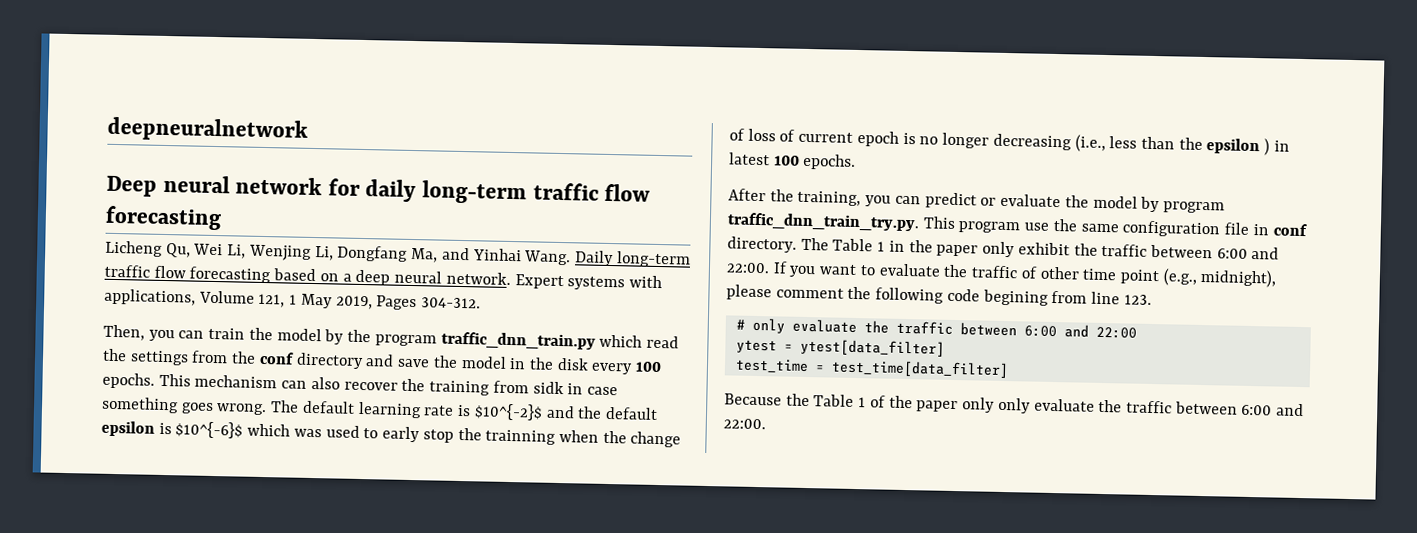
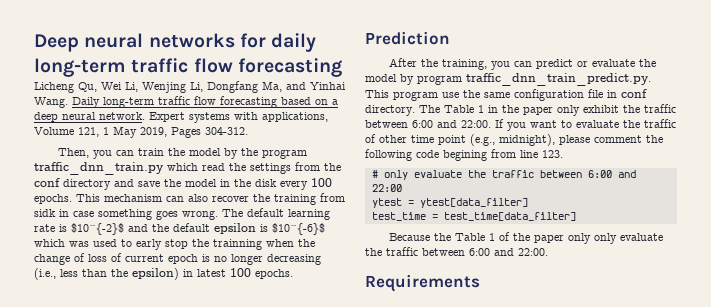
- deepneuralnetwork
- Deep neural network for daily long-term traffic flow forecasting
+ Deep neural networks for daily long-term traffic flow forecasting
- The default learning rate is $10^{-2}$ and the default epsilon is $10^{-6}$ which was used to early stop the trainning when the change of loss of current epoch is no longer decreasing (i.e., less than the epsilon ) in latest 100 epochs.
+ The default learning rate is $10^{-2}$ and the default epsilon is $10^{-6}$ which was used to early stop the trainning when the change of loss of current epoch is no longer decreasing (i.e., less than the epsilon) in latest 100 epochs.
+ Prediction
- After the training, you can predict or evaluate the model by program traffic_dnn_train_try.py. This program use the same configuration file in conf directory.
+ After the training, you can predict or evaluate the model by program traffic_dnn_train_predict.py. This program use the same configuration file in conf directory.
+ Requirements

